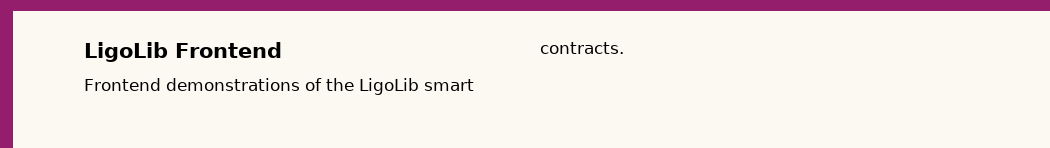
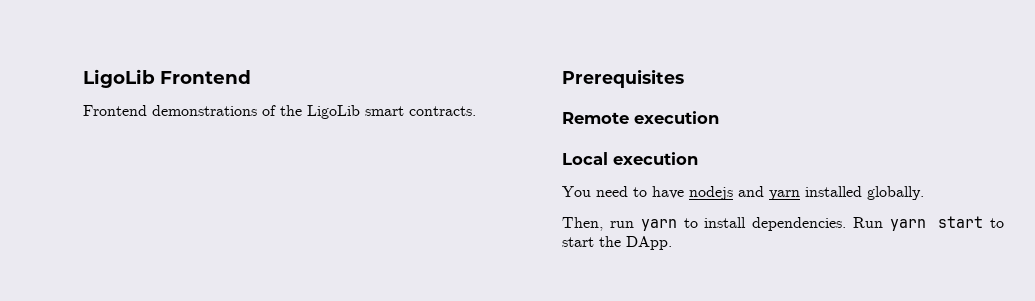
+ Prerequisites
+ Remote execution
+ Local execution
+ You need to have nodejs and yarn installed globally.
+ Then, run yarn to install dependencies. Run yarn start to start the DApp.

